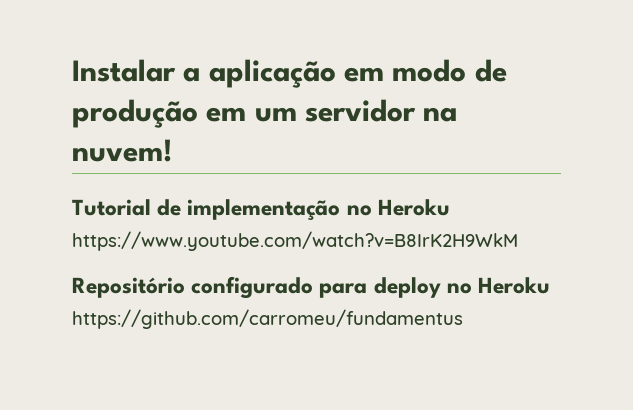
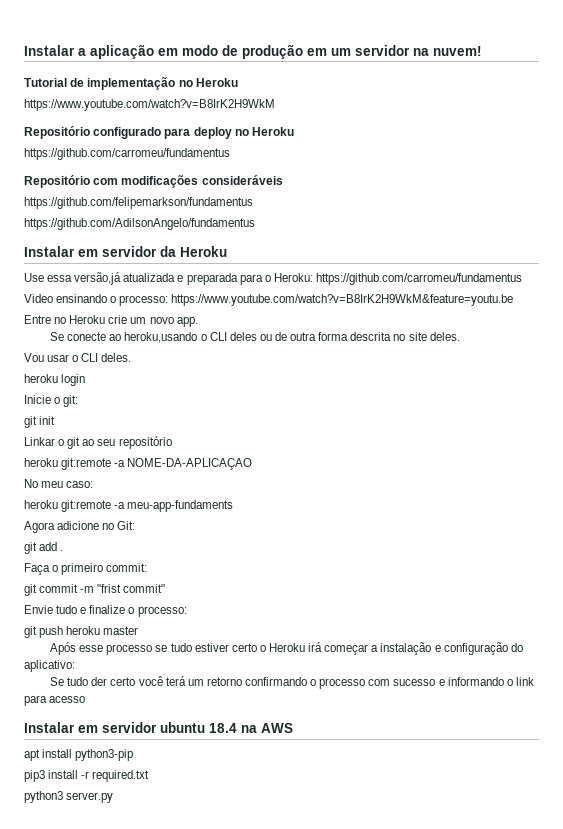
+ Repositório com modificações consideráveis
+ https://github.com/felipemarkson/fundamentus
+ https://github.com/AdilsonAngelo/fundamentus
+ Instalar em servidor da Heroku
+ Use essa versão,já atualizada e preparada para o Heroku: https://github.com/carromeu/fundamentus
+ Video ensinando o processo: https://www.youtube.com/watch?v=B8IrK2H9WkM&feature=youtu.be
+ Entre no Heroku crie um novo app.
+ Se conecte ao heroku,usando o CLI deles ou de outra forma descrita no site deles.
+ Vou usar o CLI deles.
+ heroku login
+ Inicie o git:
+ git init
+ Linkar o git ao seu repositório
+ heroku git:remote -a NOME-DA-APLICAÇAO
+ No meu caso:
+ heroku git:remote -a meu-app-fundaments
+ Agora adicione no Git:
+ git add .
+ Faça o primeiro commit:
+ git commit -m "frist commit"
+ Envie tudo e finalize o processo:
+ git push heroku master
+ Após esse processo se tudo estiver certo o Heroku irá começar a instalação e configuração do aplicativo:
+ Se tudo der certo você terá um retorno confirmando o processo com sucesso e informando o link para acesso
+ Instalar em servidor ubuntu 18.4 na AWS
+ apt install python3-pip
+ pip3 install -r required.txt
+ python3 server.py

